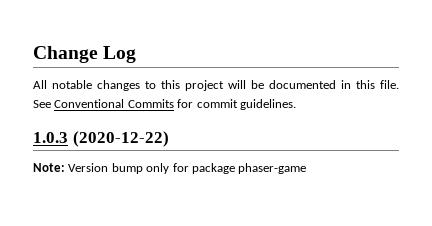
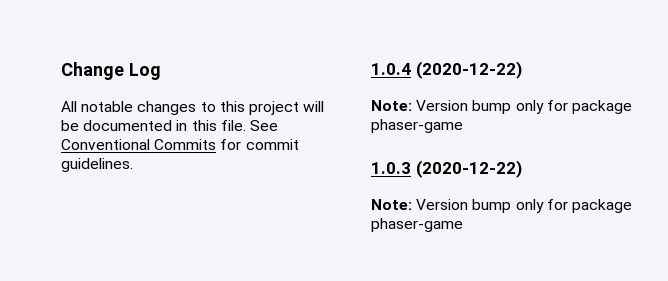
+ 1.0.4 (2020-12-22)
+ Note: Version bump only for package phaser-game

